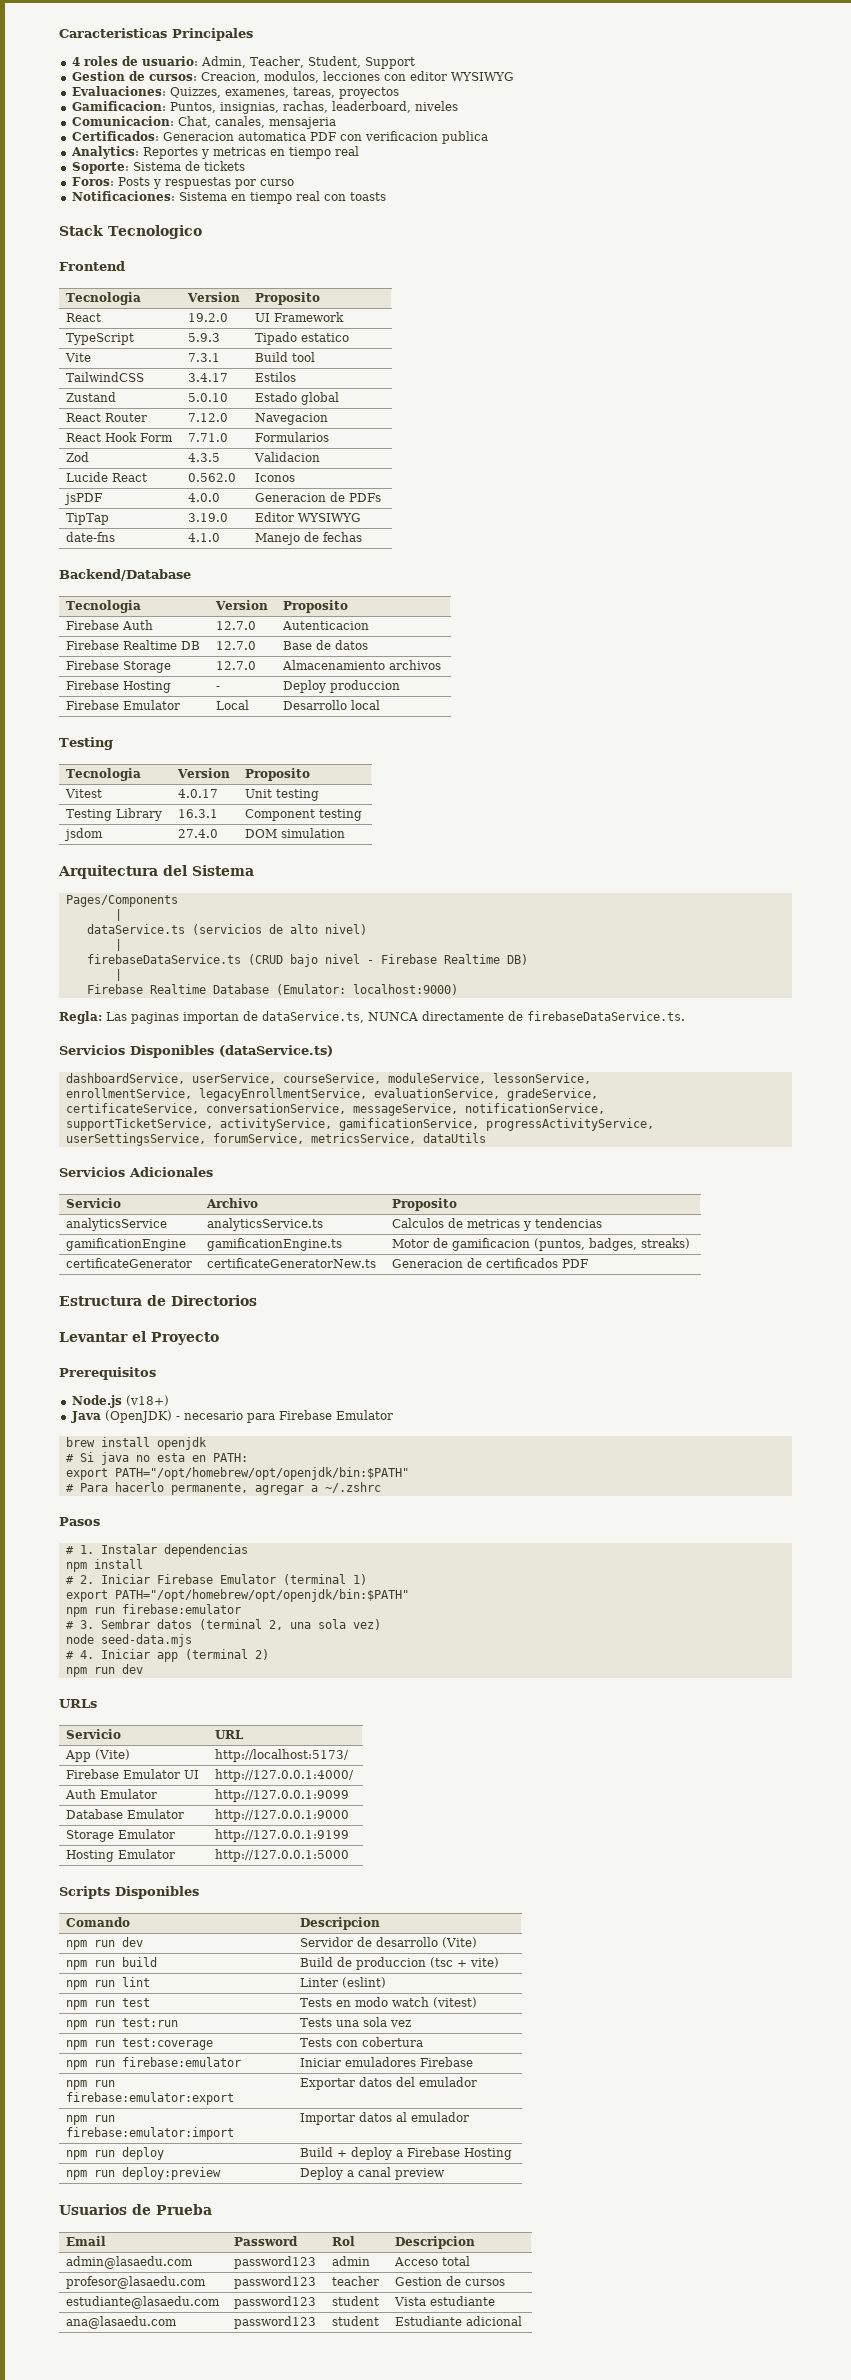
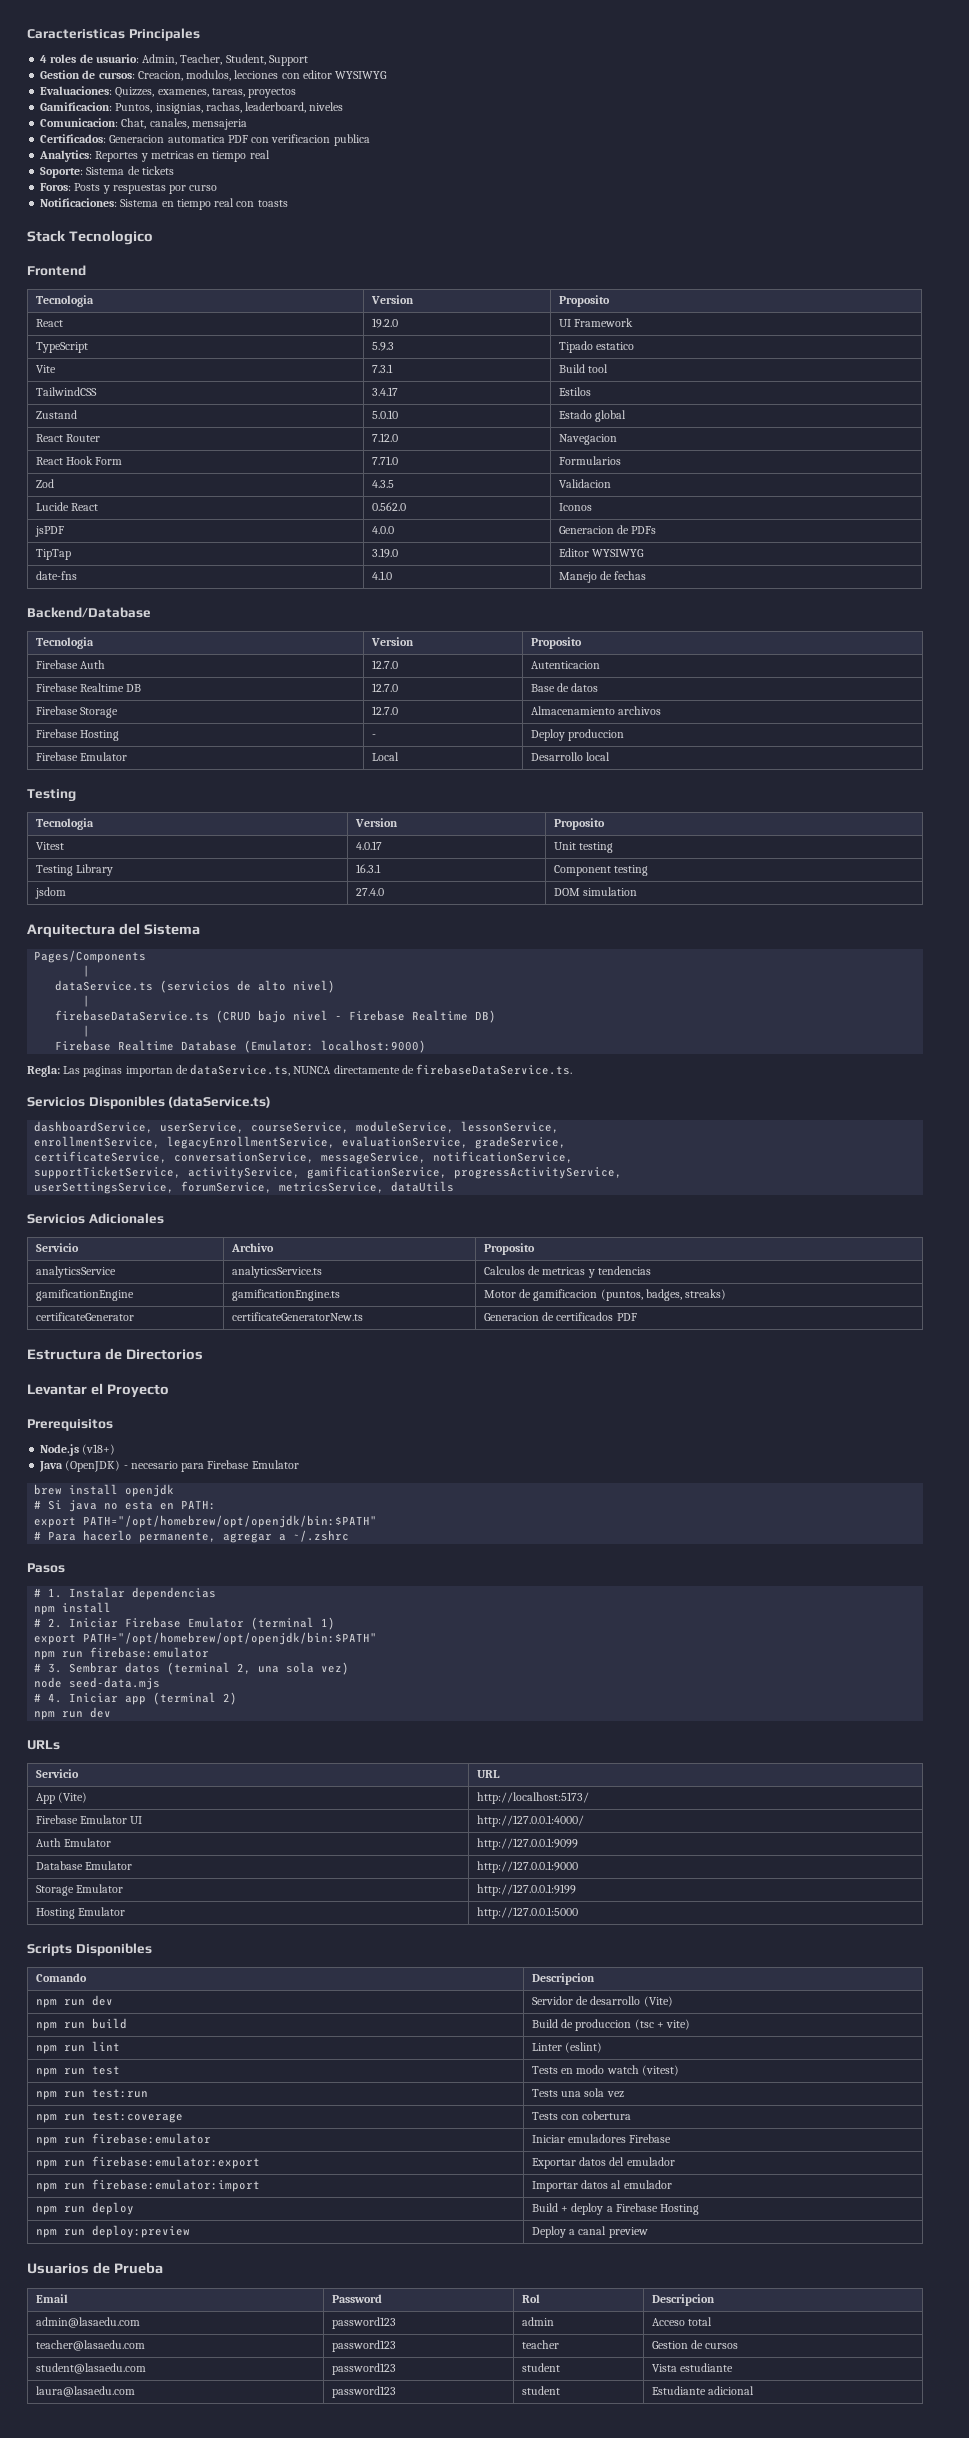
- profesor@lasaedu.com | password123 | teacher | Gestion de cursos
+ teacher@lasaedu.com | password123 | teacher | Gestion de cursos
- estudiante@lasaedu.com | password123 | student | Vista estudiante
+ student@lasaedu.com | password123 | student | Vista estudiante
- ana@lasaedu.com | password123 | student | Estudiante adicional
+ laura@lasaedu.com | password123 | student | Estudiante adicional

